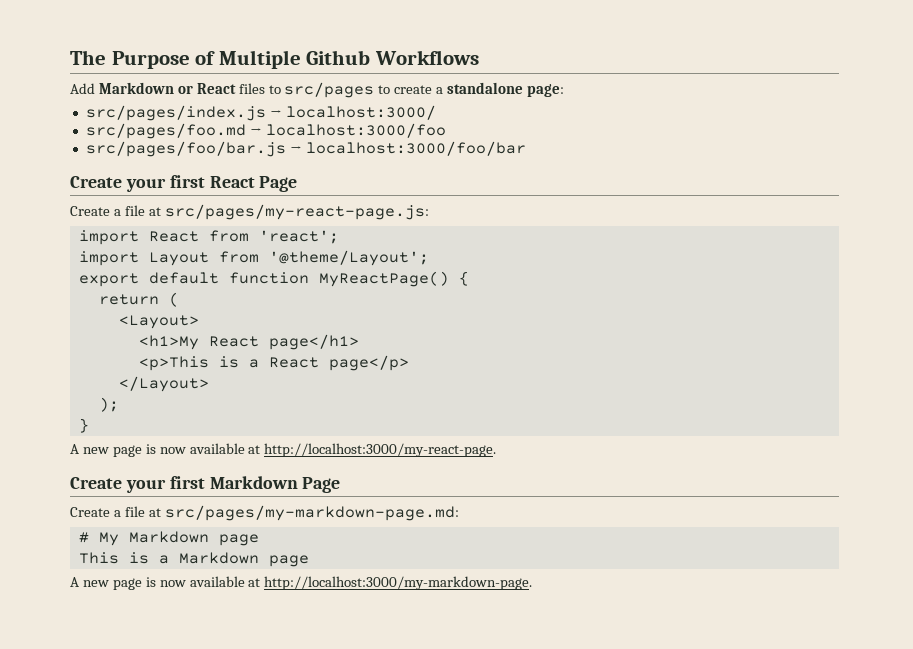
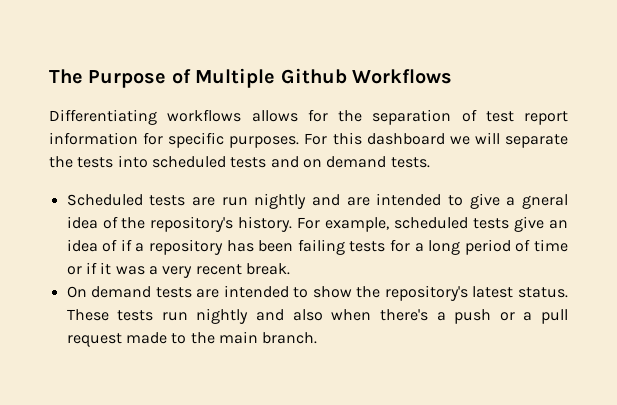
- Add Markdown or React files to src/pages to create a standalone page:
- src/pages/index.js → localhost:3000/
- src/pages/foo.md → localhost:3000/foo
- src/pages/foo/bar.js → localhost:3000/foo/bar
- Create your first React Page
- Create a file at src/pages/my-react-page.js:
- import React from 'react';
- import Layout from '@theme/Layout';
- export default function MyReactPage() {
- return (
- <Layout>
- <h1>My React page</h1>
- <p>This is a React page</p>
- </Layout>
- );
- }
- A new page is now available at http://localhost:3000/my-react-page.
- Create your first Markdown Page
- Create a file at src/pages/my-markdown-page.md:
- # My Markdown page
- This is a Markdown page
- A new page is now available at http://localhost:3000/my-markdown-page.
+ Differentiating workflows allows for the separation of test report information for specific purposes. For this dashboard we will separate the tests into scheduled tests and on demand tests.
+ Scheduled tests are run nightly and are intended to give a gneral idea of the repository's history. For example, scheduled tests give an idea of if a repository has been failing tests for a long period of time or if it was a very recent break.
+ On demand tests are intended to show the repository's latest status. These tests run nightly and also when there's a push or a pull request made to the main branch.

